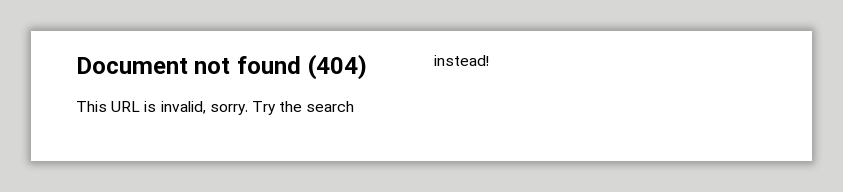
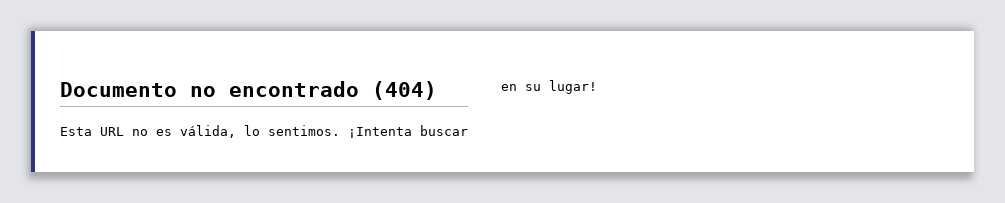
- Document not found (404)
- This URL is invalid, sorry. Try the search instead!
+ Documento no encontrado (404)
+ Esta URL no es válida, lo sentimos. ¡Intenta buscar en su lugar!

